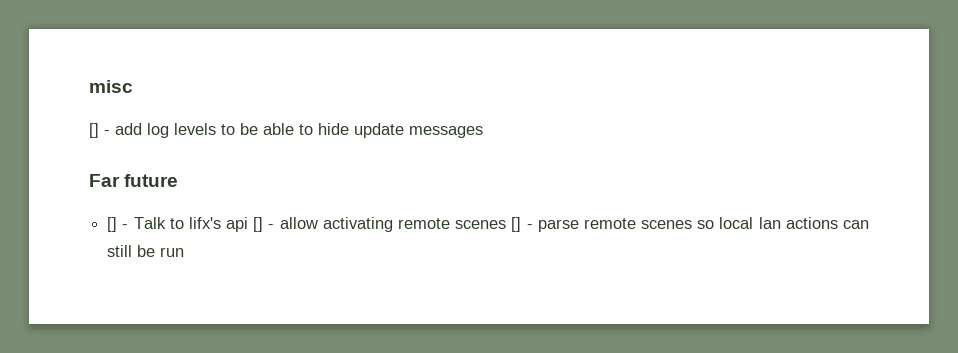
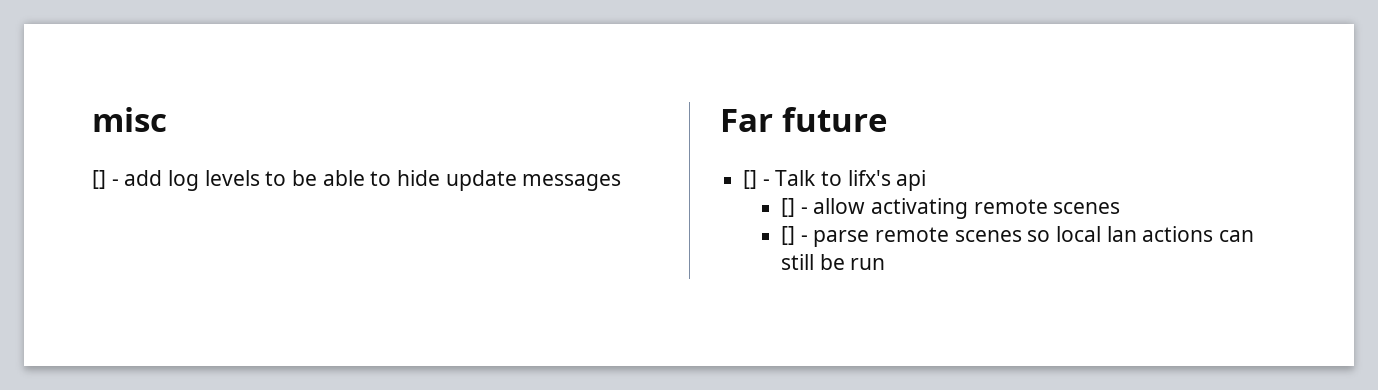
- [] - Talk to lifx's api [] - allow activating remote scenes [] - parse remote scenes so local lan actions can still be run
+ [] - Talk to lifx's api
+ [] - allow activating remote scenes
+ [] - parse remote scenes so local lan actions can still be run

